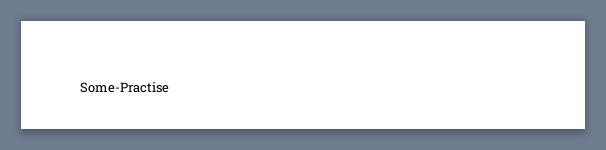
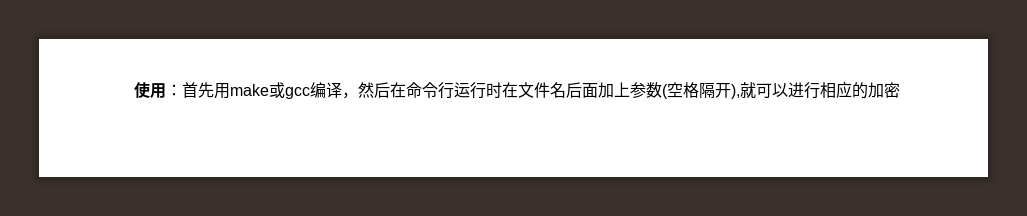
- Some-Practise
+ 使用：首先用make或gcc编译，然后在命令行运行时在文件名后面加上参数(空格隔开),就可以进行相应的加密

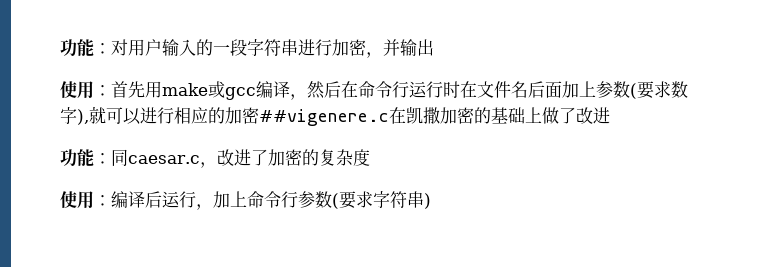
+ 功能：对用户输入的一段字符串进行加密，并输出
- 使用：首先用make或gcc编译，然后在命令行运行时在文件名后面加上参数(空格隔开),就可以进行相应的加密
+ 使用：首先用make或gcc编译，然后在命令行运行时在文件名后面加上参数(要求数字),就可以进行相应的加密##vigenere.c在凯撒加密的基础上做了改进
+ 功能：同caesar.c，改进了加密的复杂度
+ 使用：编译后运行，加上命令行参数(要求字符串)

